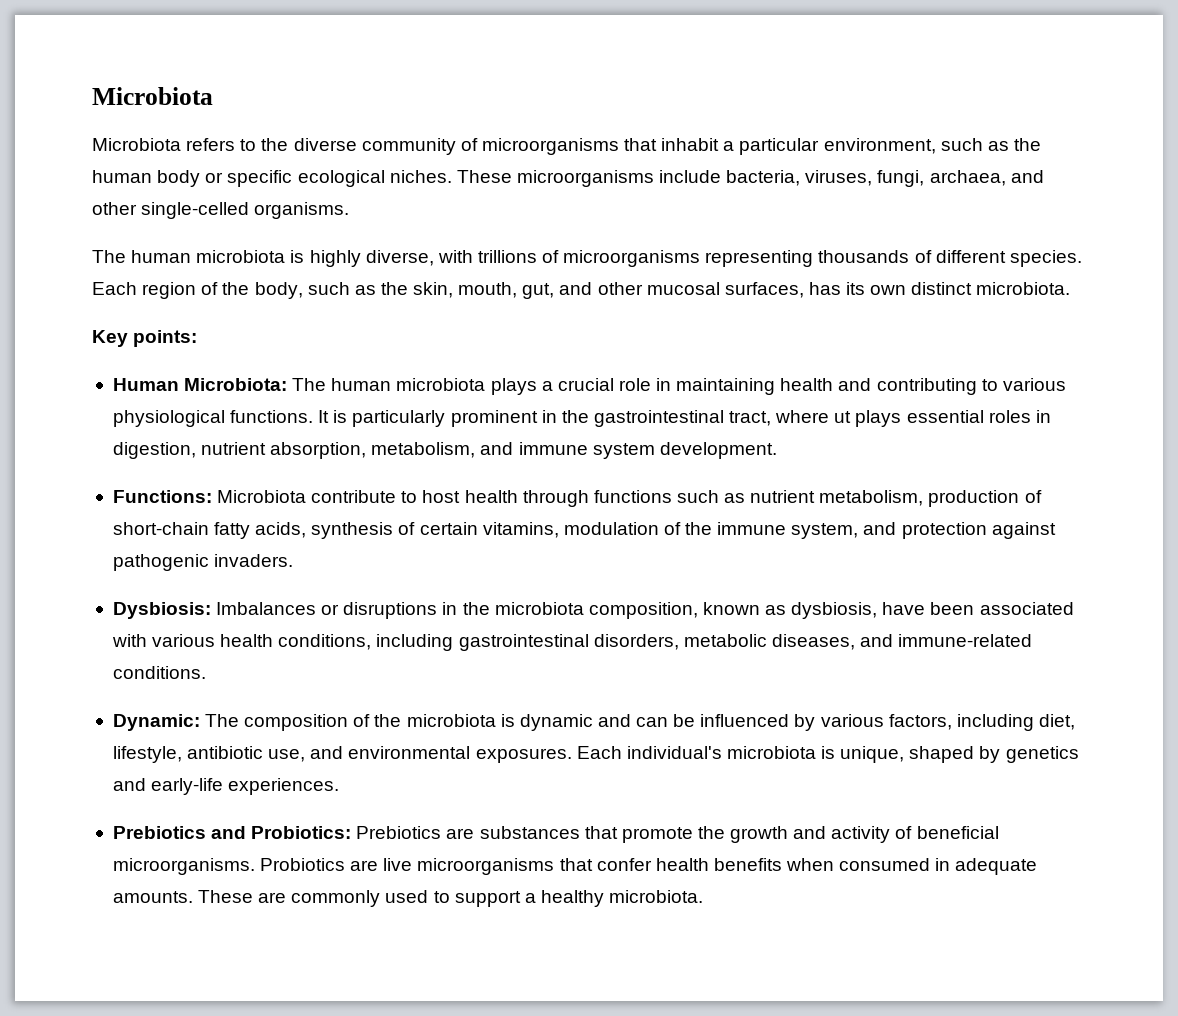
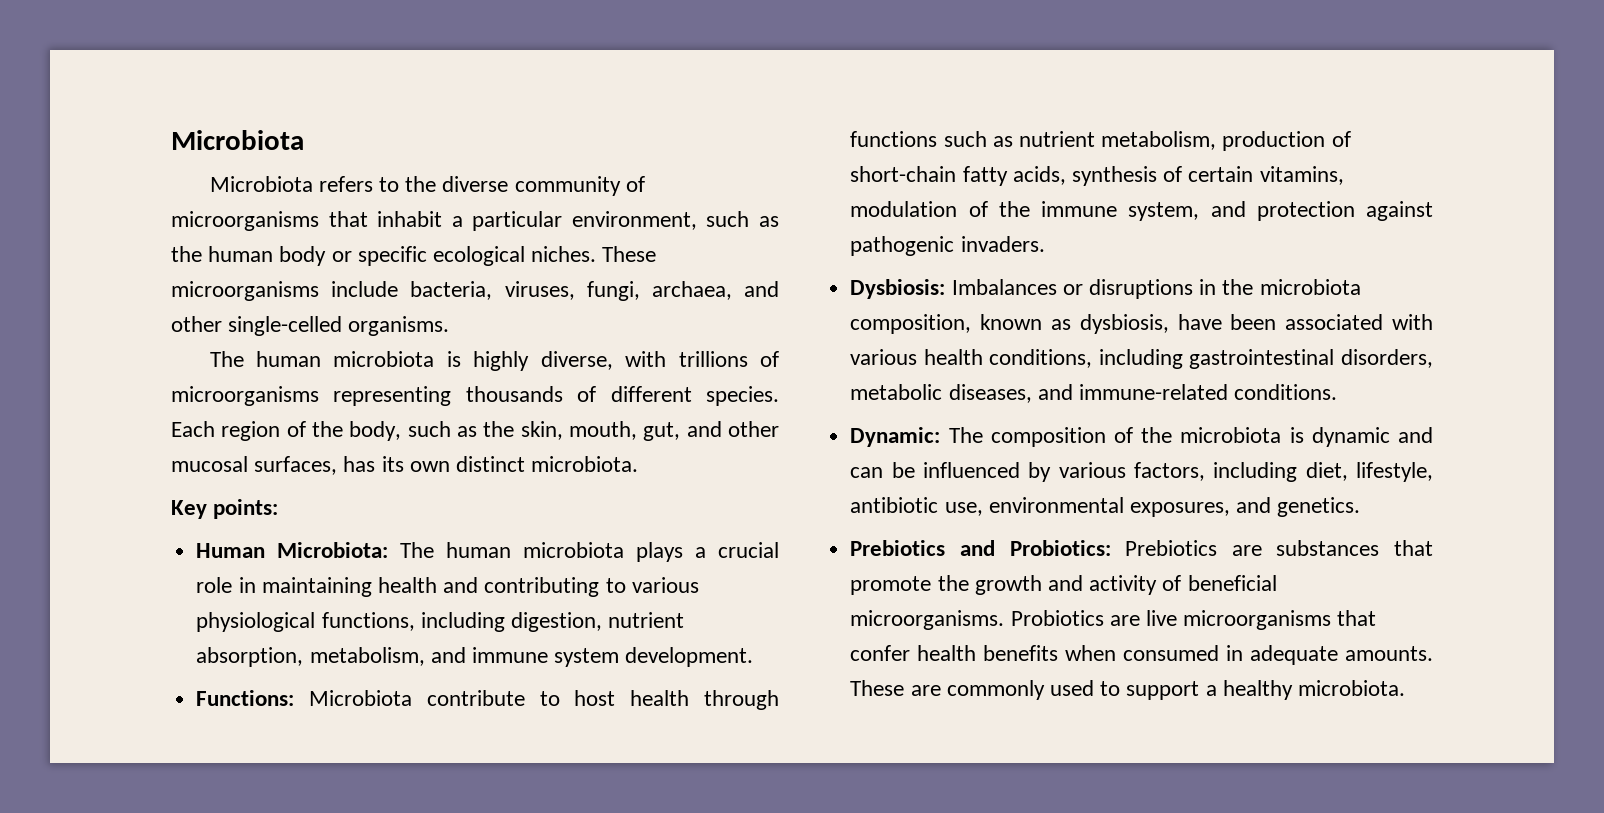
- Human Microbiota: The human microbiota plays a crucial role in maintaining health and contributing to various physiological functions. It is particularly prominent in the gastrointestinal tract, where ut plays essential roles in digestion, nutrient absorption, metabolism, and immune system development.
+ Human Microbiota: The human microbiota plays a crucial role in maintaining health and contributing to various physiological functions, including digestion, nutrient absorption, metabolism, and immune system development.
- Dynamic: The composition of the microbiota is dynamic and can be influenced by various factors, including diet, lifestyle, antibiotic use, and environmental exposures. Each individual's microbiota is unique, shaped by genetics and early-life experiences.
+ Dynamic: The composition of the microbiota is dynamic and can be influenced by various factors, including diet, lifestyle, antibiotic use, environmental exposures, and genetics.

